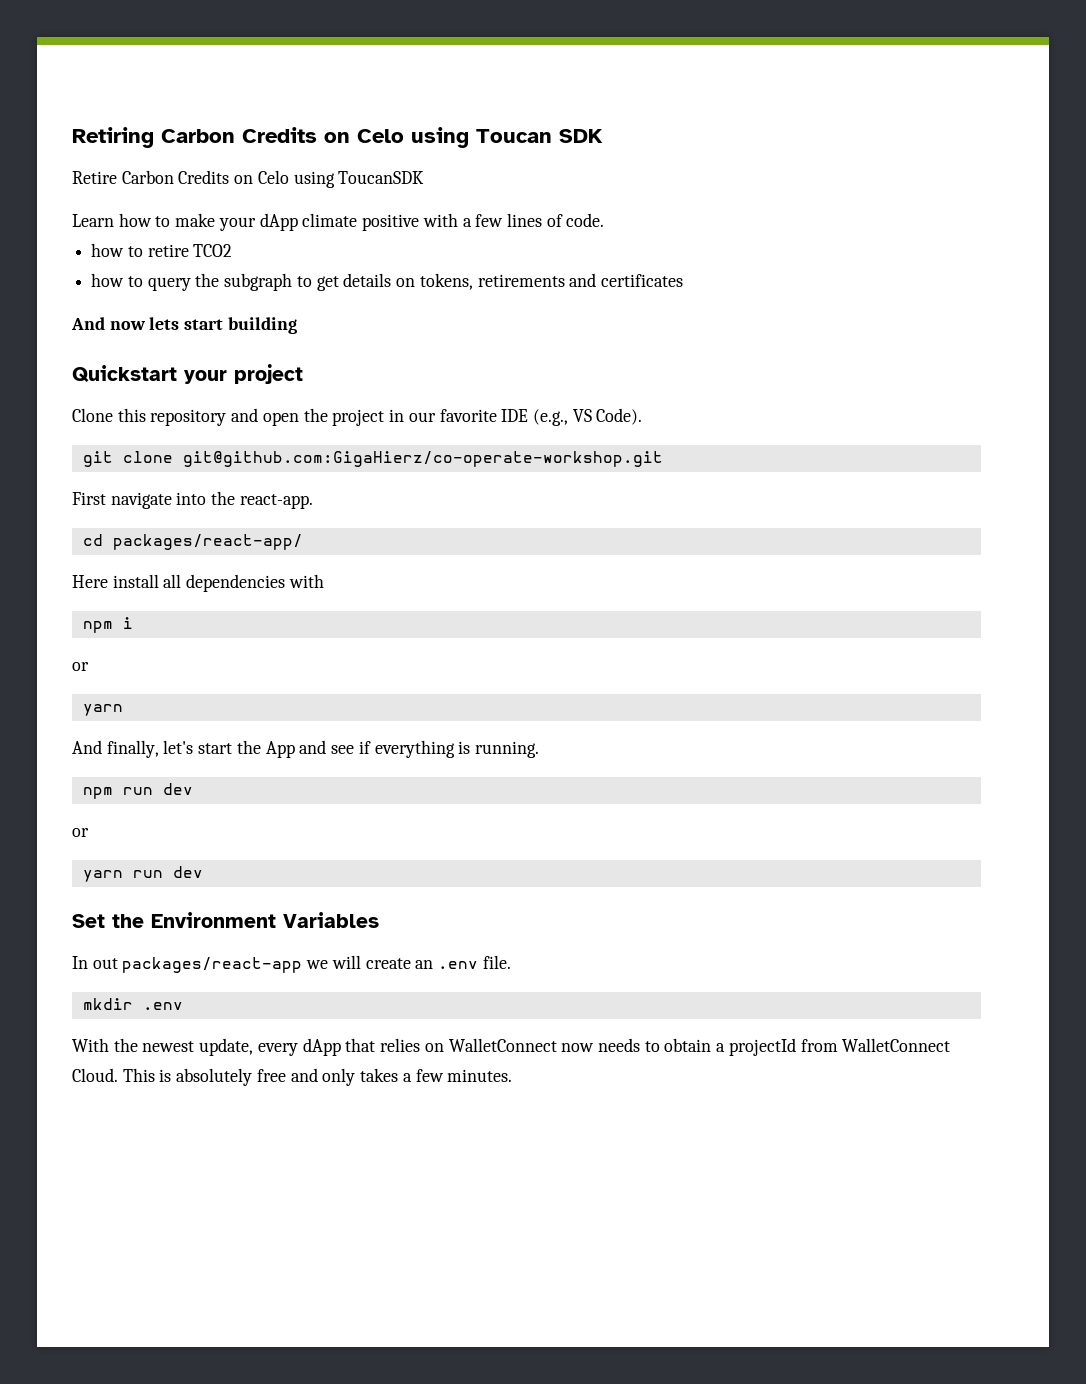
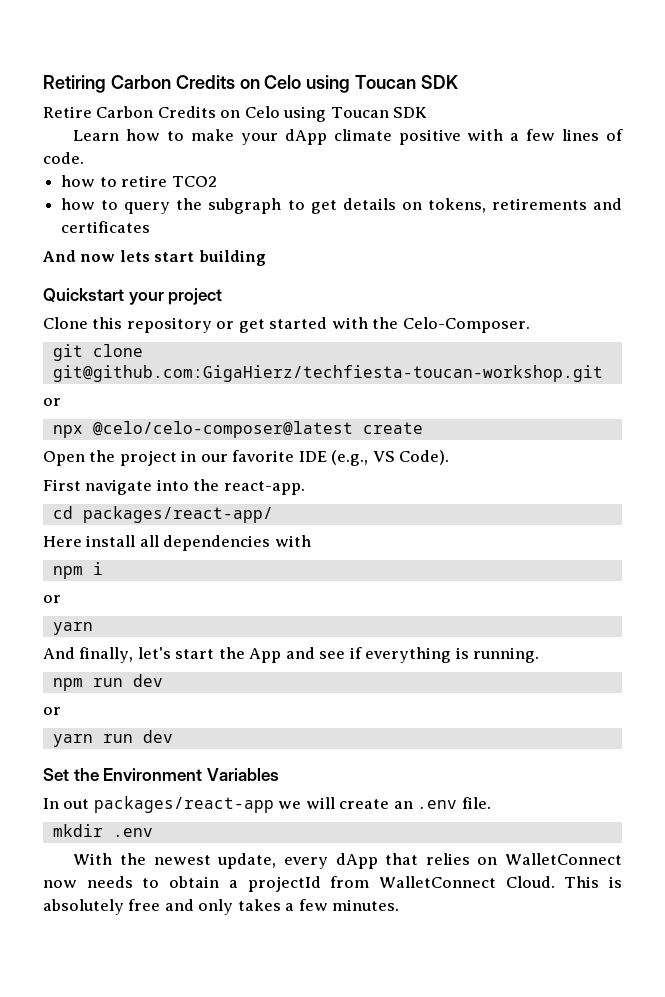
- Retire Carbon Credits on Celo using ToucanSDK
+ Retire Carbon Credits on Celo using Toucan SDK
- Clone this repository and open the project in our favorite IDE (e.g., VS Code).
+ Clone this repository or get started with the Celo-Composer.
+ git clone git@github.com:GigaHierz/techfiesta-toucan-workshop.git
+ or
+ npx @celo/celo-composer@latest create
+ Open the project in our favorite IDE (e.g., VS Code).
- git clone git@github.com:GigaHierz/co-operate-workshop.git

